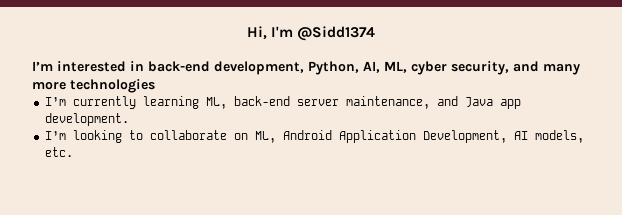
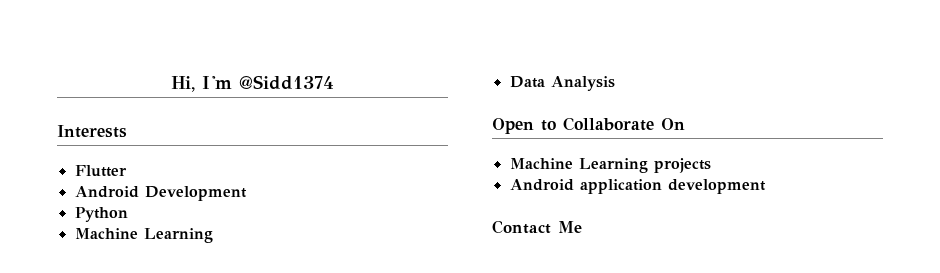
- I’m interested in back-end development, Python, AI, ML, cyber security, and many more technologies
- I’m currently learning ML, back-end server maintenance, and Java app development.
- I’m looking to collaborate on ML, Android Application Development, AI models, etc.
+ Interests
+ Flutter
+ Android Development
+ Python
+ Machine Learning
+ Data Analysis
+ Open to Collaborate On
+ Machine Learning projects
+ Android application development
+ Contact Me

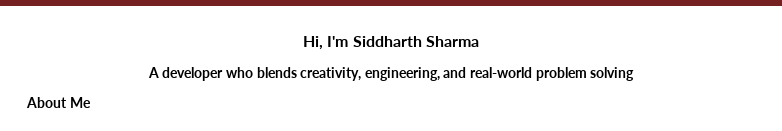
- Hi, I'm @Sidd1374
- Interests
- Flutter
- Android Development
- Python
- Machine Learning
- Data Analysis
- Open to Collaborate On
- Machine Learning projects
- Android application development
- Contact Me
+ Hi, I'm Siddharth Sharma
+ A developer who blends creativity, engineering, and real-world problem solving
+ About Me

